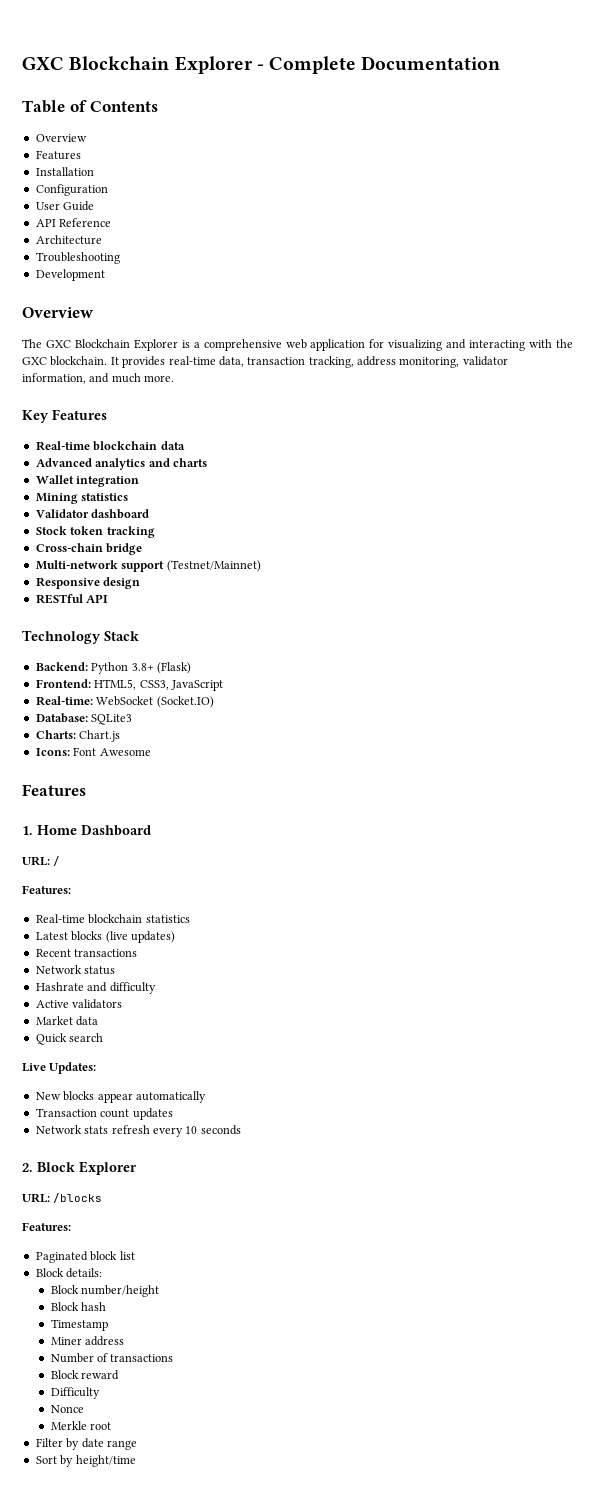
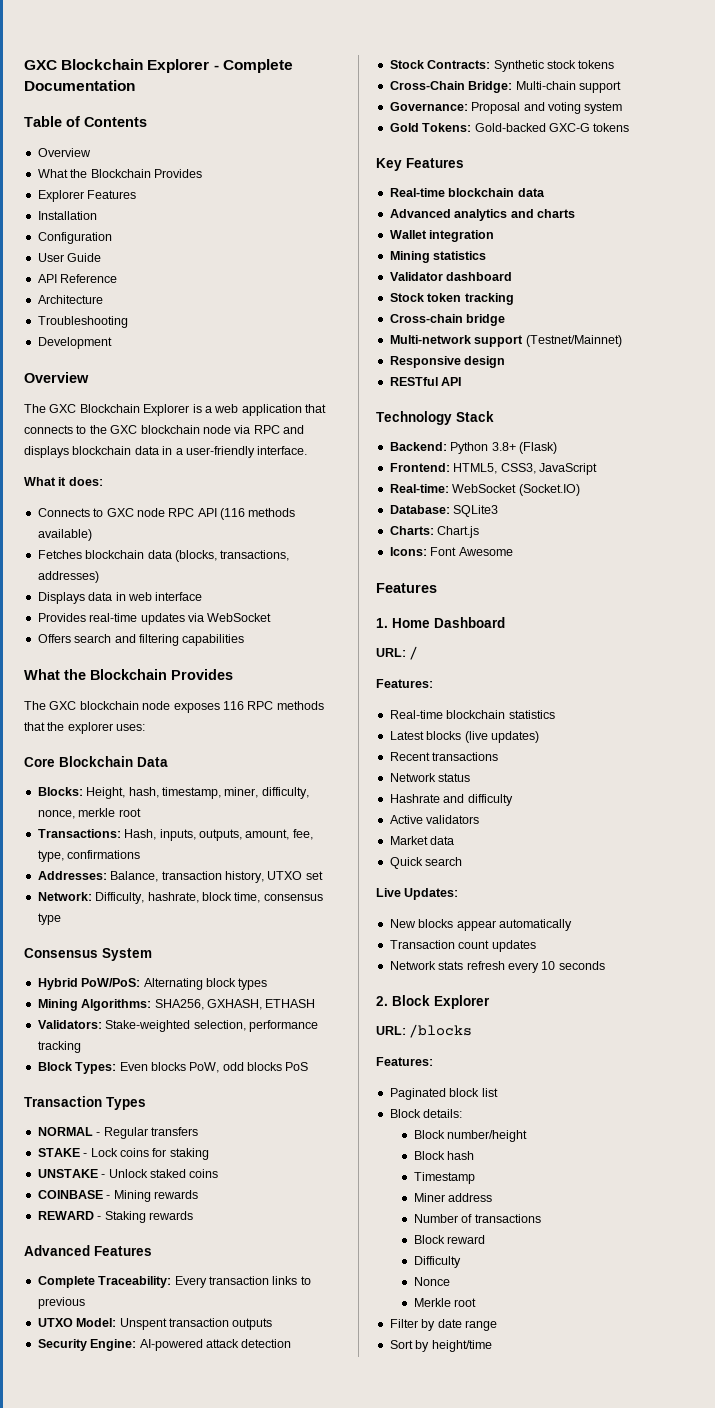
  Table of Contents
  Overview
- Features
+ What the Blockchain Provides
+ Explorer Features
- The GXC Blockchain Explorer is a comprehensive web application for visualizing and interacting with the GXC blockchain. It provides real-time data, transaction tracking, address monitoring, validator information, and much more.
+ The GXC Blockchain Explorer is a web application that connects to the GXC blockchain node via RPC and displays blockchain data in a user-friendly interface.
+ What it does:
+ Connects to GXC node RPC API (116 methods available)
+ Fetches blockchain data (blocks, transactions, addresses)
+ Displays data in web interface
+ Provides real-time updates via WebSocket
+ Offers search and filtering capabilities
+ What the Blockchain Provides
+ The GXC blockchain node exposes 116 RPC methods that the explorer uses:
+ Core Blockchain Data
+ Blocks: Height, hash, timestamp, miner, difficulty, nonce, merkle root
+ Transactions: Hash, inputs, outputs, amount, fee, type, confirmations
+ Addresses: Balance, transaction history, UTXO set
+ Network: Difficulty, hashrate, block time, consensus type
+ Consensus System
+ Hybrid PoW/PoS: Alternating block types
+ Mining Algorithms: SHA256, GXHASH, ETHASH
+ Validators: Stake-weighted selection, performance tracking
+ Block Types: Even blocks PoW, odd blocks PoS
+ Transaction Types
+ NORMAL - Regular transfers
+ STAKE - Lock coins for staking
+ UNSTAKE - Unlock staked coins
+ COINBASE - Mining rewards
+ REWARD - Staking rewards
+ Advanced Features
+ Complete Traceability: Every transaction links to previous
+ UTXO Model: Unspent transaction outputs
+ Security Engine: AI-powered attack detection
+ Stock Contracts: Synthetic stock tokens
+ Cross-Chain Bridge: Multi-chain support
+ Governance: Proposal and voting system
+ Gold Tokens: Gold-backed GXC-G tokens

